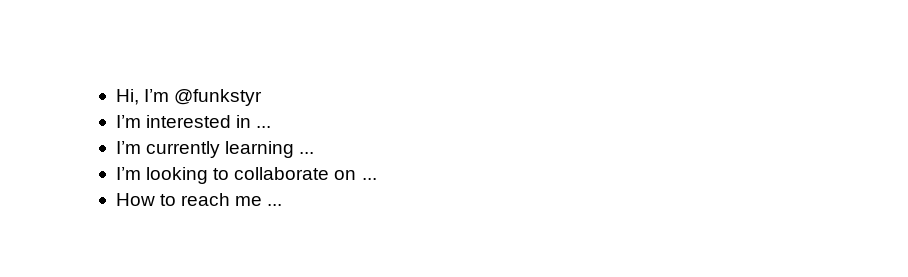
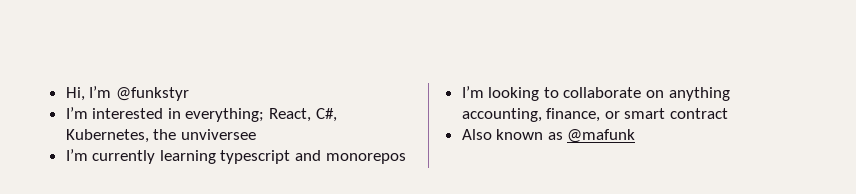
- I’m interested in ...
+ I’m interested in everything; React, C#, Kubernetes, the unviversee
- I’m currently learning ...
+ I’m currently learning typescript and monorepos
- I’m looking to collaborate on ...
- How to reach me ...
+ I’m looking to collaborate on anything accounting, finance, or smart contract
+ Also known as @mafunk

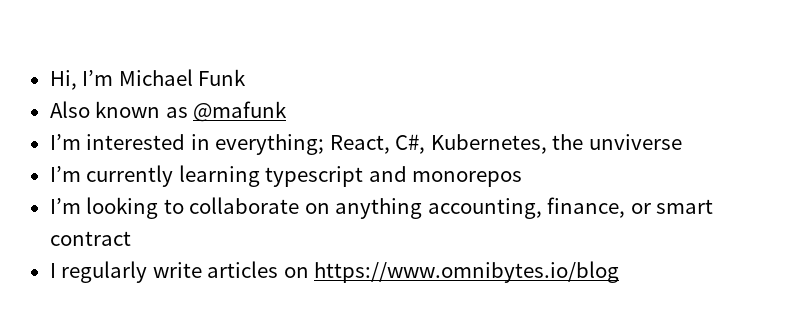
- Hi, I’m @funkstyr
+ Hi, I’m Michael Funk
+ Also known as @mafunk
- I’m interested in everything; React, C#, Kubernetes, the unviversee
+ I’m interested in everything; React, C#, Kubernetes, the unviverse
- Also known as @mafunk
+ I regularly write articles on https://www.omnibytes.io/blog

